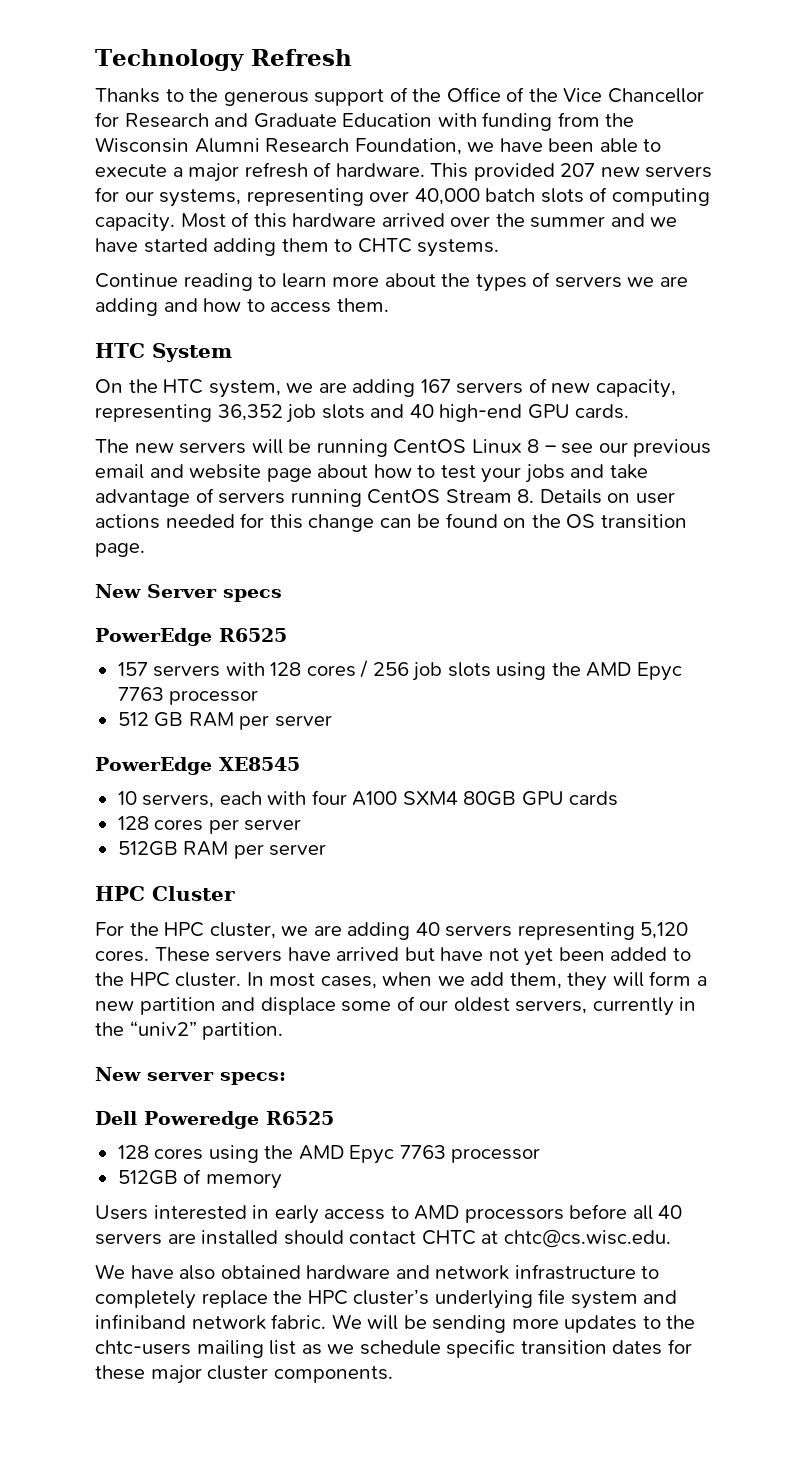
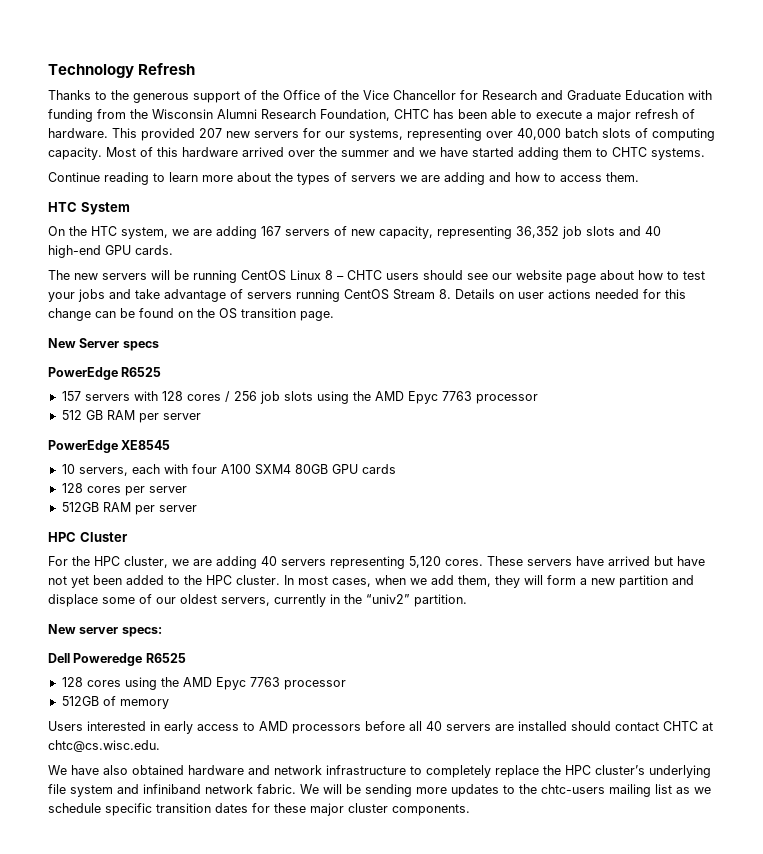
- Thanks to the generous support of the Office of the Vice Chancellor for Research and Graduate Education with funding from the Wisconsin Alumni Research Foundation, we have been able to execute a major refresh of hardware.
+ Thanks to the generous support of the Office of the Vice Chancellor for Research and Graduate Education with funding from the Wisconsin Alumni Research Foundation, CHTC has been able to execute a major refresh of hardware.
- The new servers will be running CentOS Linux 8 – see our previous email and website page about how to test your jobs and take advantage of servers running CentOS Stream 8. Details on user actions needed for this change can be found on the OS transition page.
+ The new servers will be running CentOS Linux 8 – CHTC users should see our website page about how to test your jobs and take advantage of servers running CentOS Stream 8. Details on user actions needed for this change can be found on the OS transition page.

